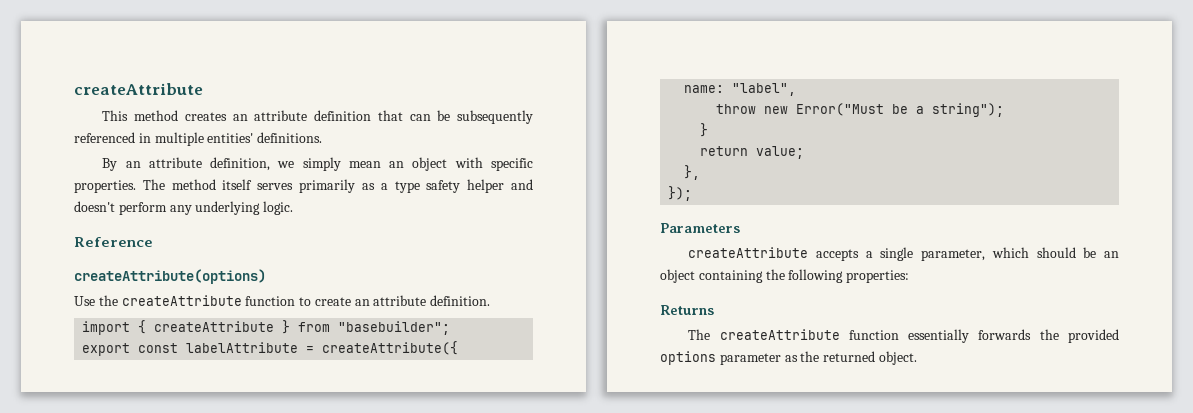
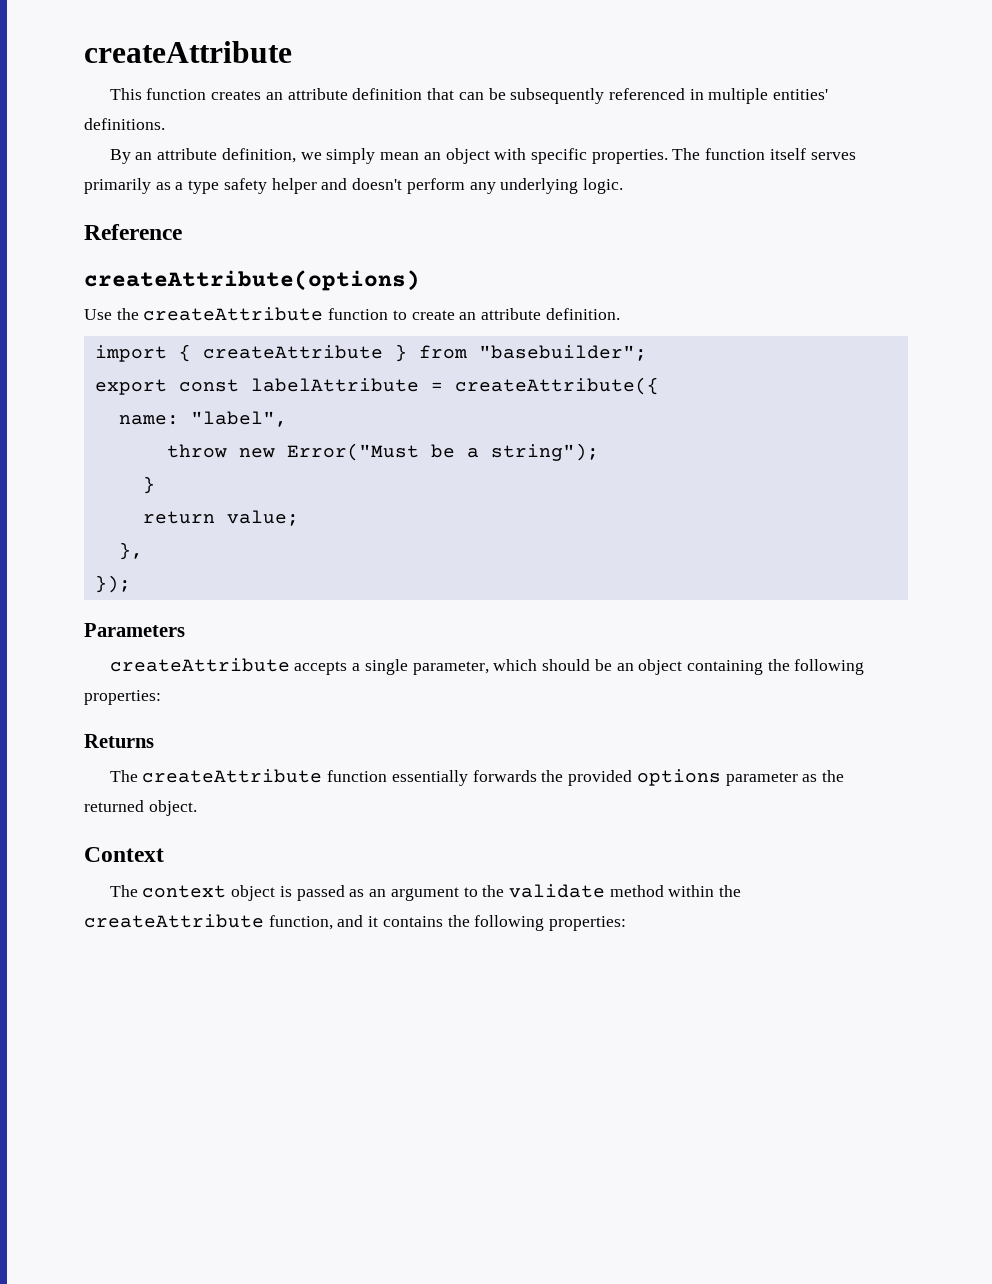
- This method creates an attribute definition that can be subsequently referenced in multiple entities' definitions.
+ This function creates an attribute definition that can be subsequently referenced in multiple entities' definitions.
- The method itself serves primarily as a type safety helper and doesn't perform any underlying logic.
+ The function itself serves primarily as a type safety helper and doesn't perform any underlying logic.
+ Context
+ The context object is passed as an argument to the validate method within the createAttribute function, and it contains the following properties:

